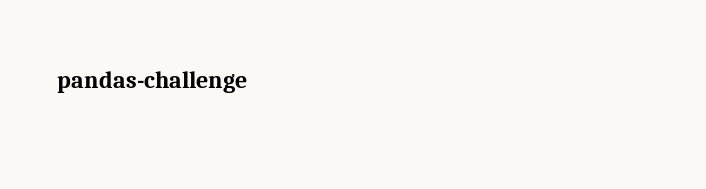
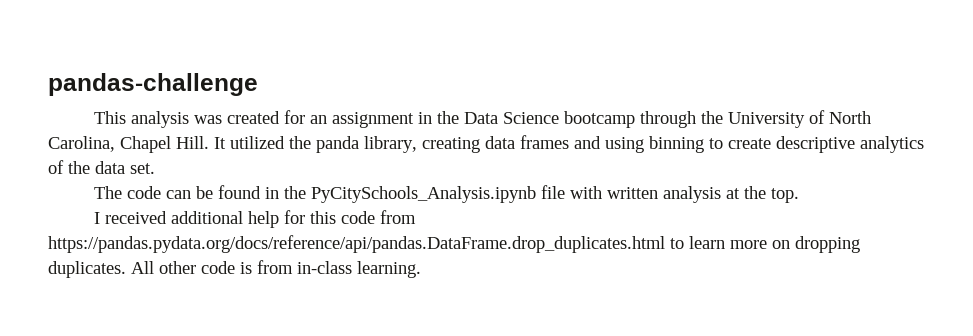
+ This analysis was created for an assignment in the Data Science bootcamp through the University of North Carolina, Chapel Hill. It utilized the panda library, creating data frames and using binning to create descriptive analytics of the data set.
+ The code can be found in the PyCitySchools_Analysis.ipynb file with written analysis at the top.
+ I received additional help for this code from https://pandas.pydata.org/docs/reference/api/pandas.DataFrame.drop_duplicates.html to learn more on dropping duplicates. All other code is from in-class learning.

